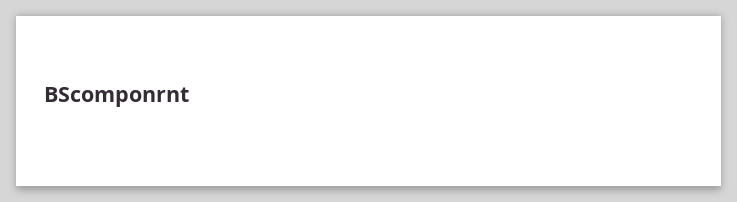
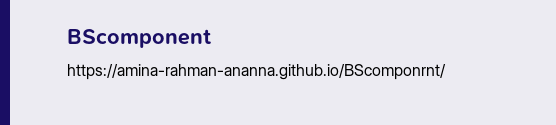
- BScomponrnt
+ BScomponent
+ https://amina-rahman-ananna.github.io/BScomponrnt/

